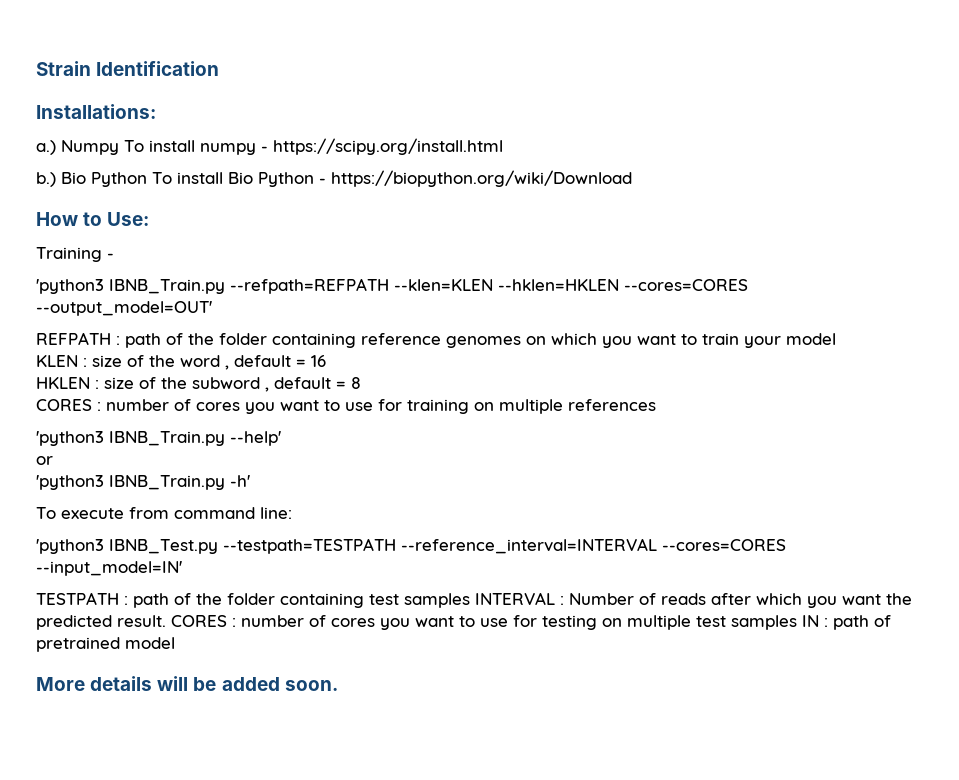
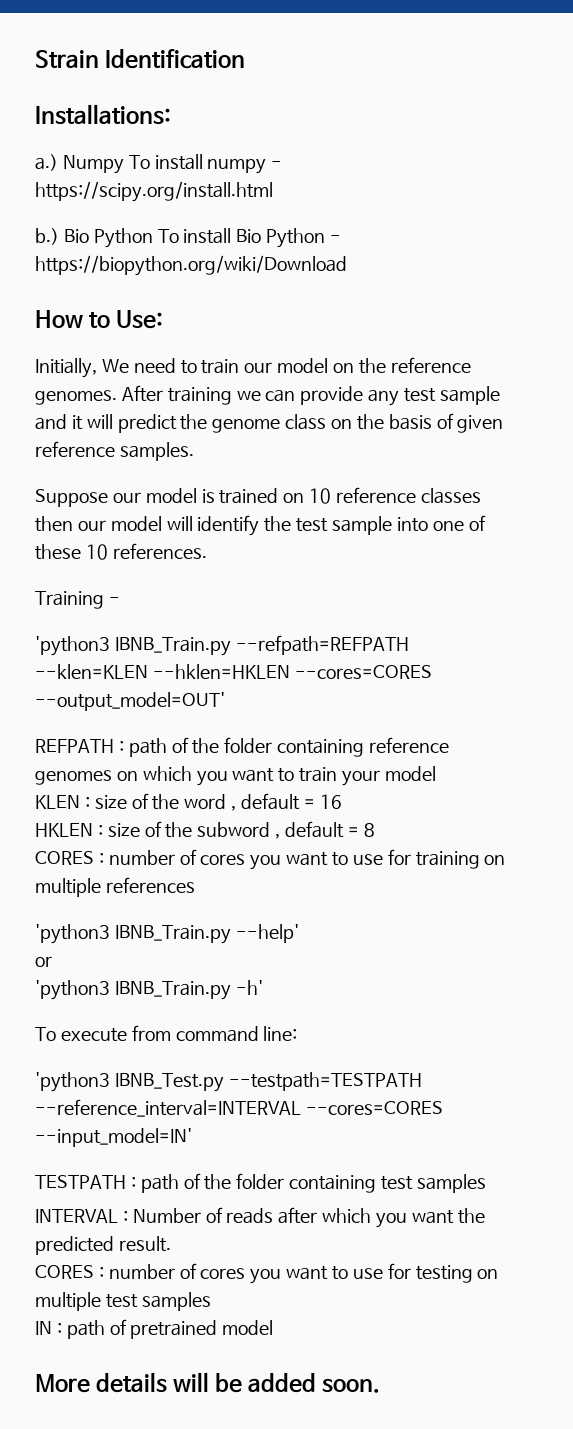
+ Initially, We need to train our model on the reference genomes. After training we can provide any test sample and it will predict the genome class on the basis of given reference samples.
+ Suppose our model is trained on 10 reference classes then our model will identify the test sample into one of these 10 references.
- TESTPATH : path of the folder containing test samples INTERVAL : Number of reads after which you want the predicted result. CORES : number of cores you want to use for testing on multiple test samples IN : path of pretrained model
+ TESTPATH : path of the folder containing test samples
+ INTERVAL : Number of reads after which you want the predicted result.
+ CORES : number of cores you want to use for testing on multiple test samples
+ IN : path of pretrained model

